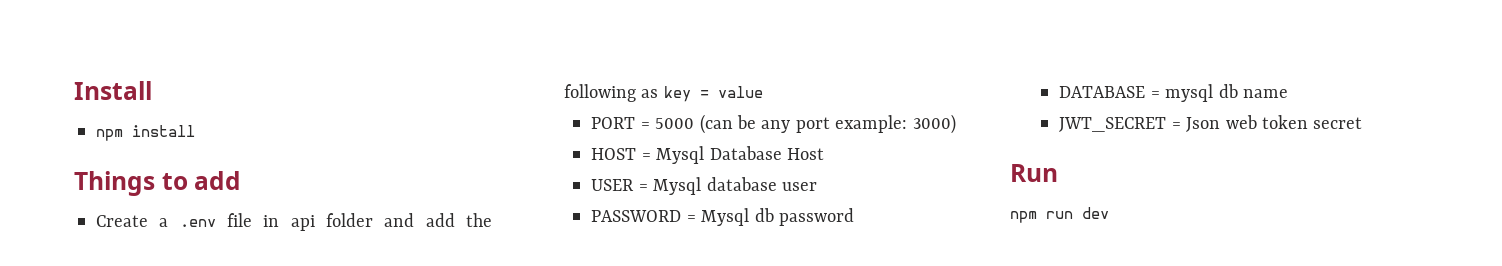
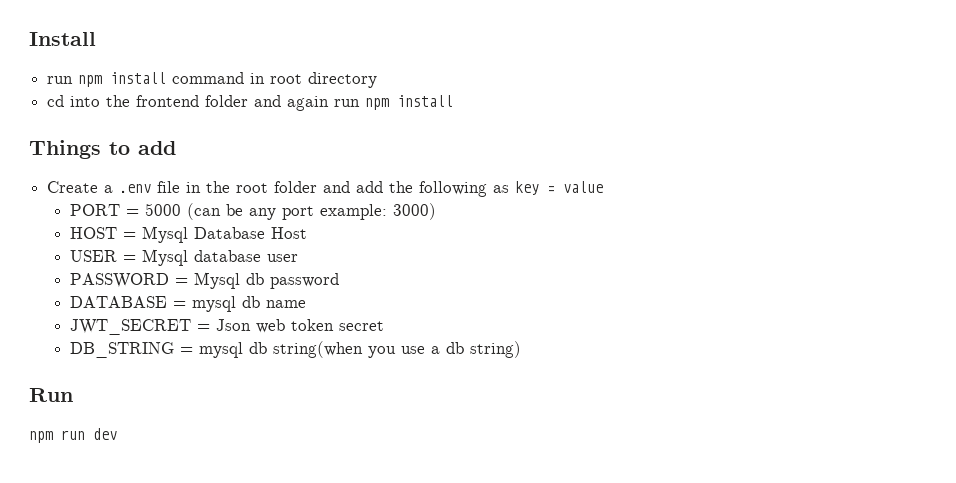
- npm install
+ run npm install command in root directory
+ cd into the frontend folder and again run npm install
- Create a .env file in api folder and add the following as key = value
+ Create a .env file in the root folder and add the following as key = value
+ DB_STRING = mysql db string(when you use a db string)

